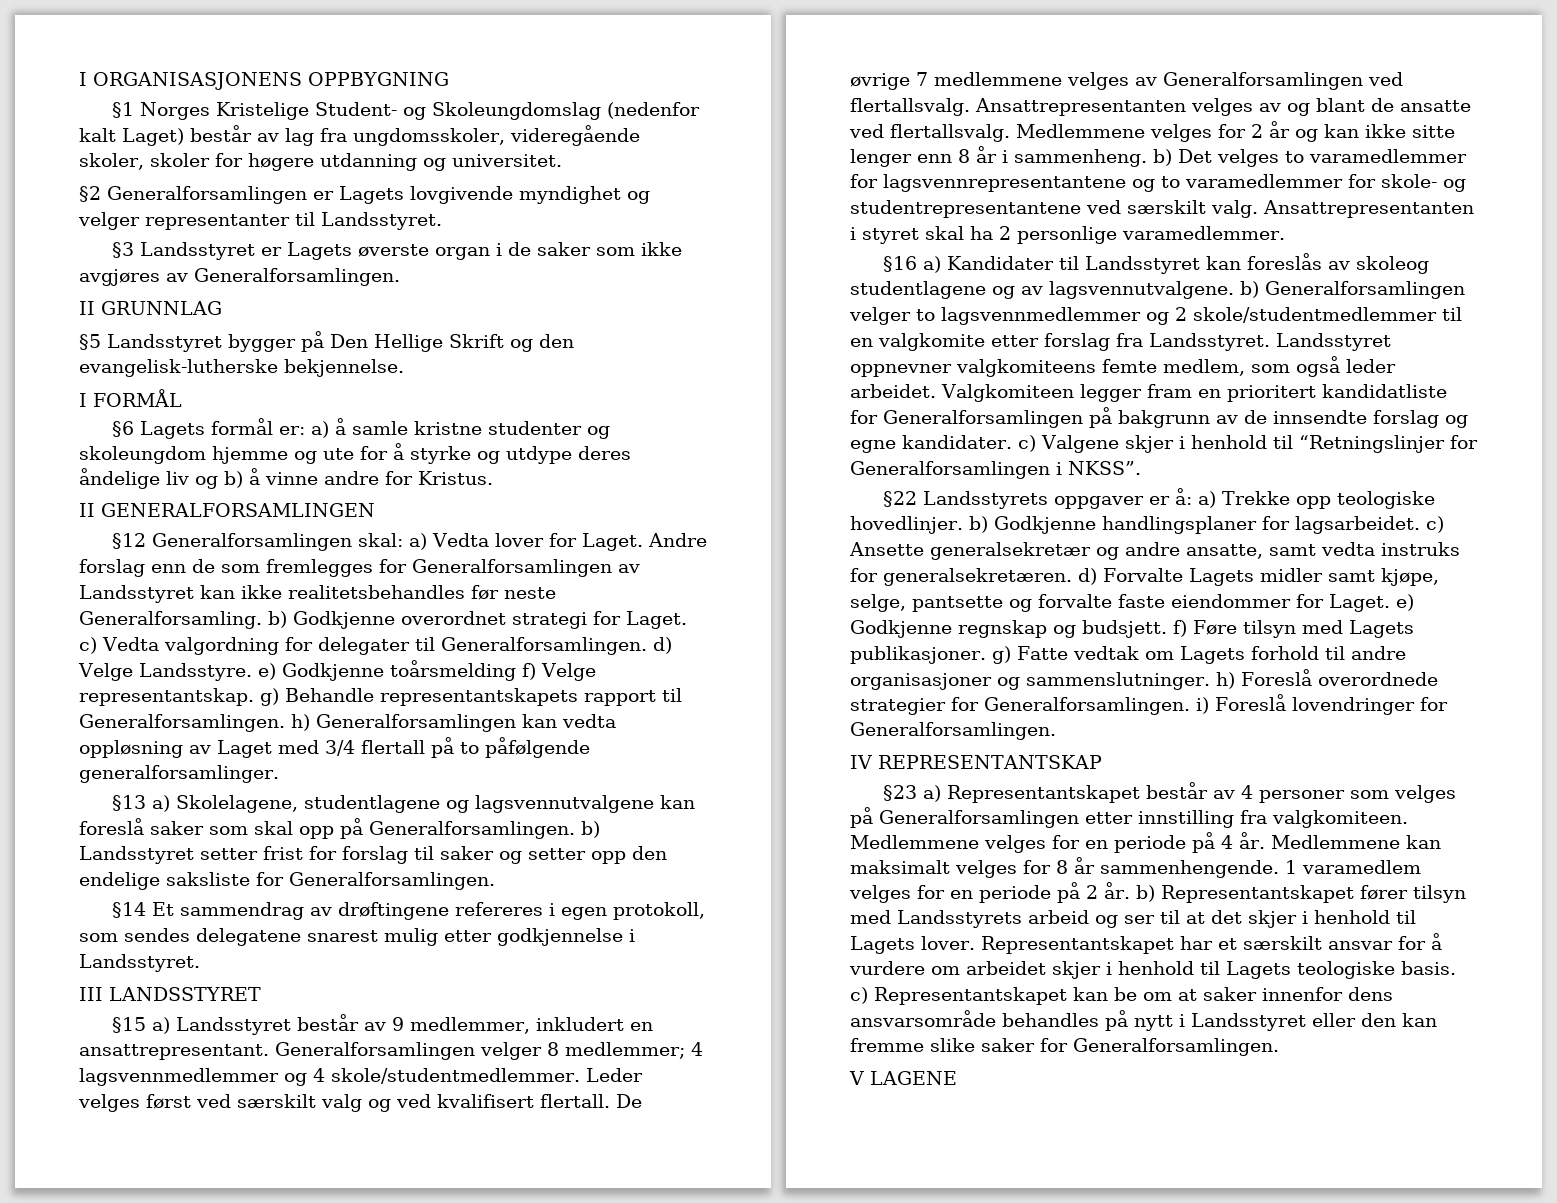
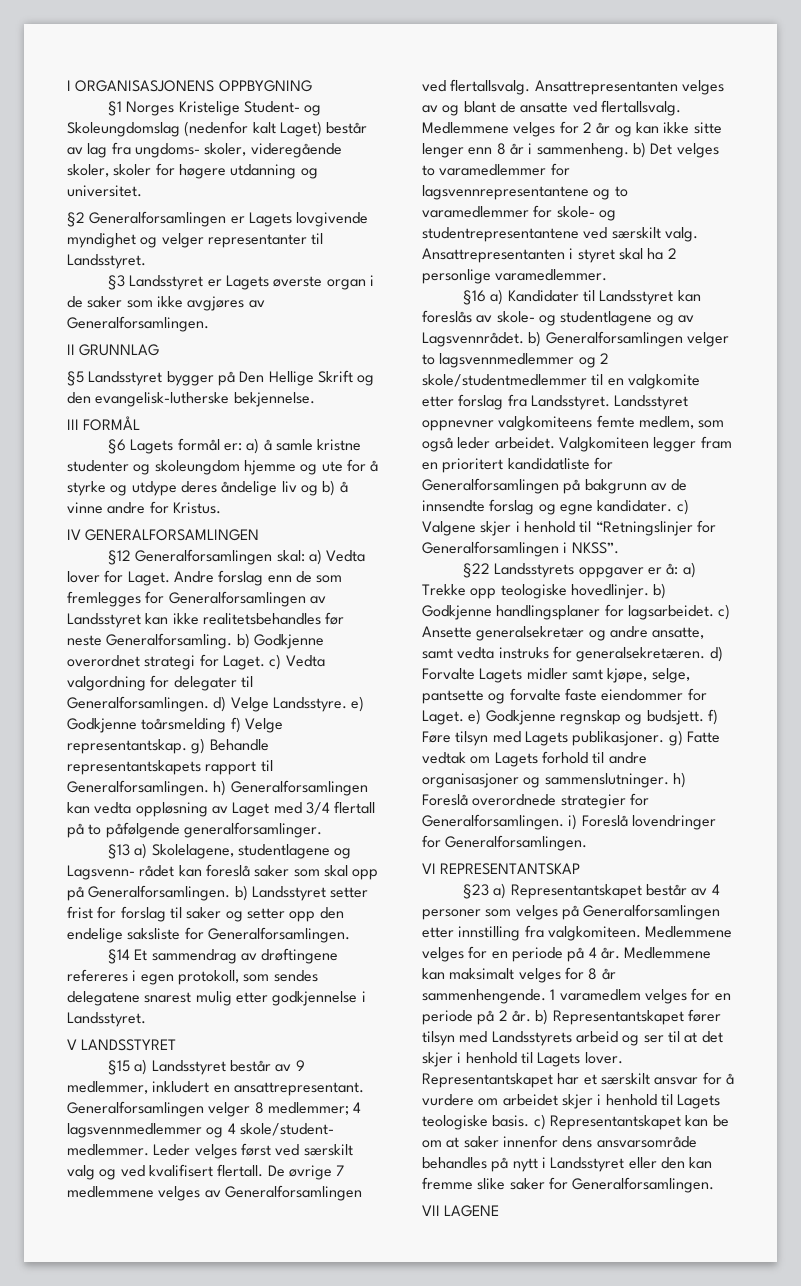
- §1 Norges Kristelige Student- og Skoleungdomslag (nedenfor kalt Laget) består av lag fra ungdomsskoler, videregående skoler, skoler for høgere utdanning og universitet.
+ §1 Norges Kristelige Student- og Skoleungdomslag (nedenfor kalt Laget) består av lag fra ungdoms- skoler, videregående skoler, skoler for høgere utdanning og universitet.
- I FORMÅL
+ III FORMÅL
- II GENERALFORSAMLINGEN
+ IV GENERALFORSAMLINGEN
- §13 a) Skolelagene, studentlagene og lagsvennutvalgene kan foreslå saker som skal opp på Generalforsamlingen. b) Landsstyret setter frist for forslag til saker og setter opp den endelige saksliste for Generalforsamlingen.
+ §13 a) Skolelagene, studentlagene og Lagsvenn- rådet kan foreslå saker som skal opp på Generalforsamlingen. b) Landsstyret setter frist for forslag til saker og setter opp den endelige saksliste for Generalforsamlingen.
- III LANDSSTYRET
+ V LANDSSTYRET
- Generalforsamlingen velger 8 medlemmer; 4 lagsvennmedlemmer og 4 skole/studentmedlemmer.
+ Generalforsamlingen velger 8 medlemmer; 4 lagsvennmedlemmer og 4 skole/student- medlemmer.
- §16 a) Kandidater til Landsstyret kan foreslås av skoleog studentlagene og av lagsvennutvalgene. b) Generalforsamlingen velger to lagsvennmedlemmer og 2 skole/studentmedlemmer til en valgkomite etter forslag fra Landsstyret.
+ §16 a) Kandidater til Landsstyret kan foreslås av skole- og studentlagene og av Lagsvennrådet. b) Generalforsamlingen velger to lagsvennmedlemmer og 2 skole/studentmedlemmer til en valgkomite etter forslag fra Landsstyret.
- IV REPRESENTANTSKAP
+ VI REPRESENTANTSKAP
- V LAGENE
+ VII LAGENE

